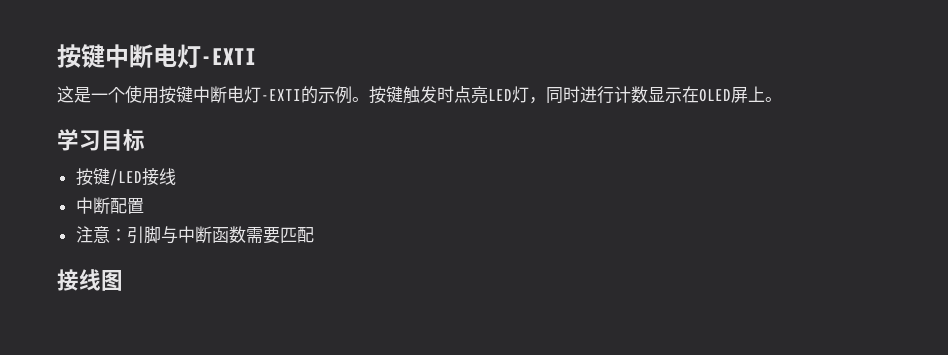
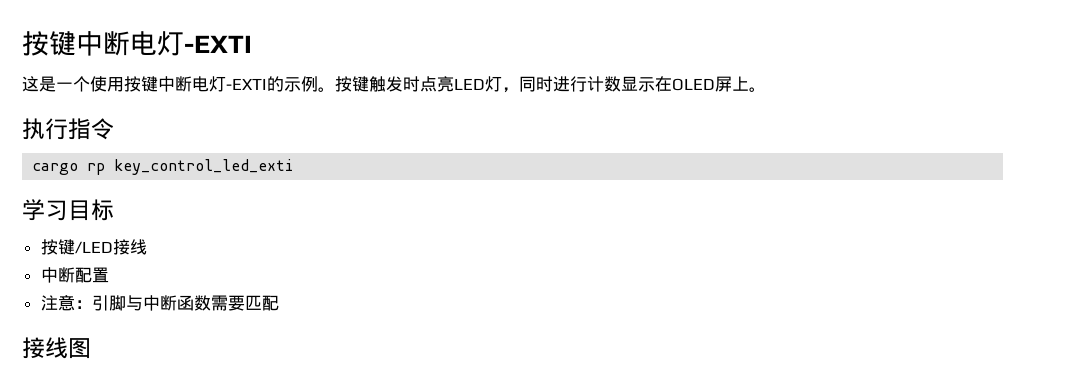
+ 执行指令
+ cargo rp key_control_led_exti

